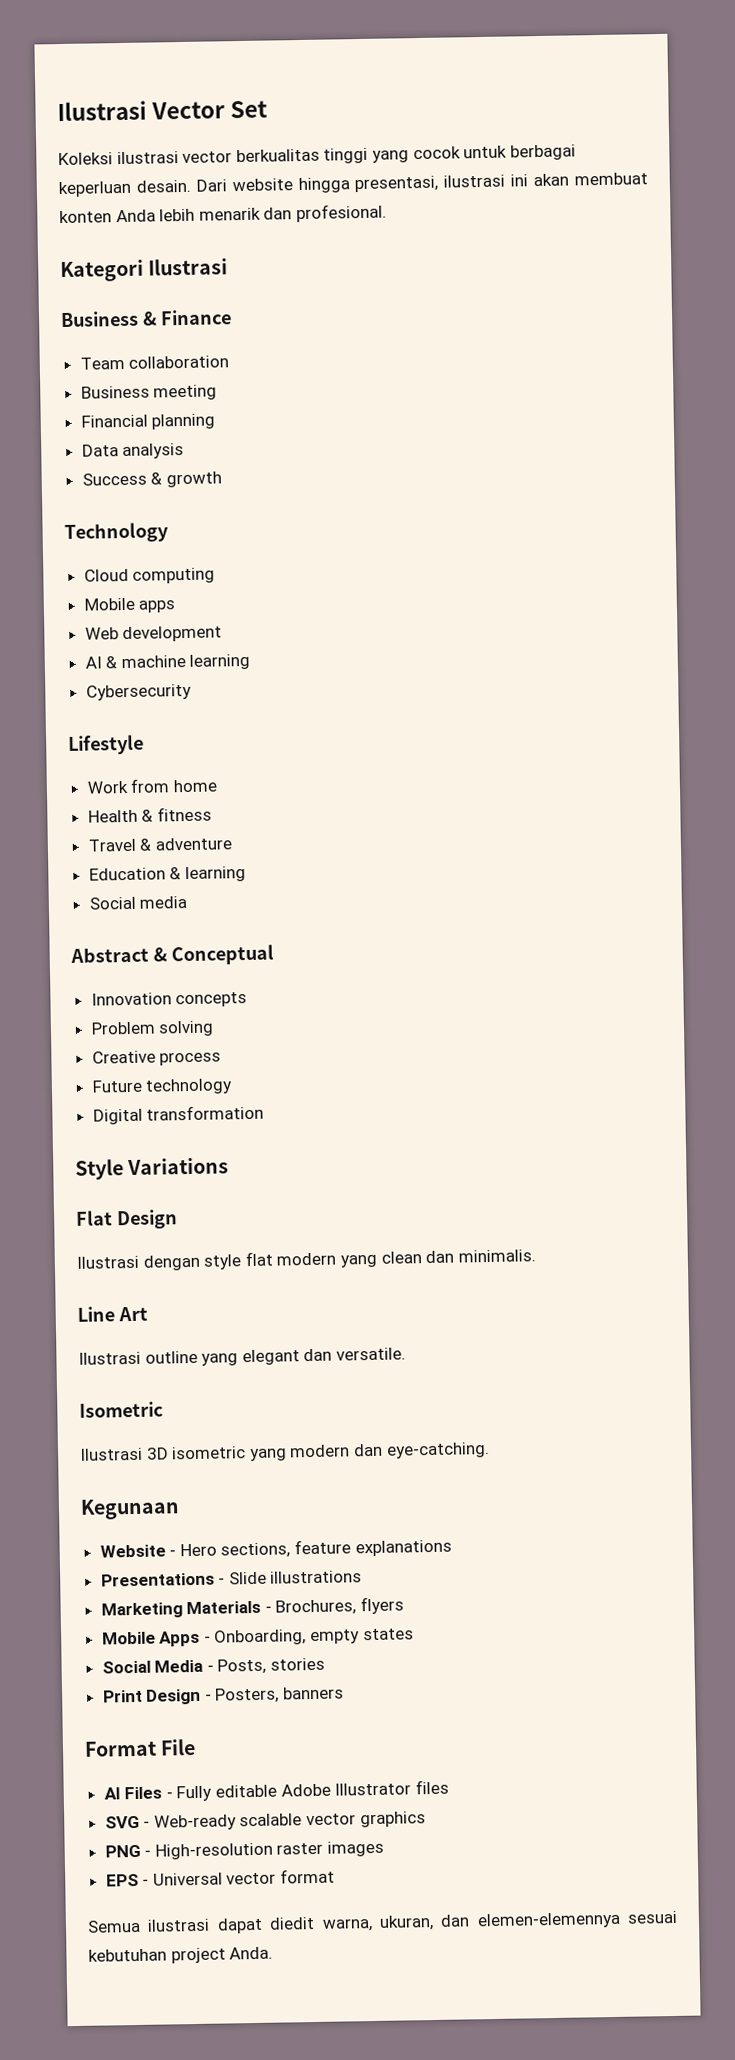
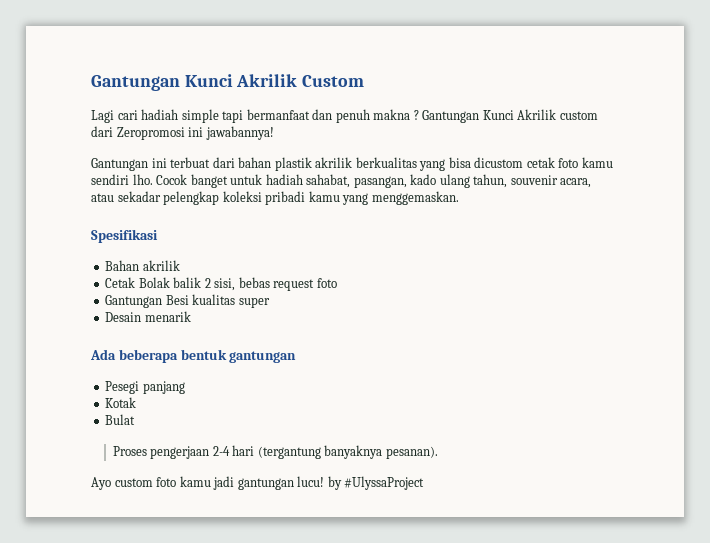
- Ilustrasi Vector Set
- Koleksi ilustrasi vector berkualitas tinggi yang cocok untuk berbagai keperluan desain. Dari website hingga presentasi, ilustrasi ini akan membuat konten Anda lebih menarik dan profesional.
- Kategori Ilustrasi
- Business & Finance
- Team collaboration
- Business meeting
- Financial planning
- Data analysis
- Success & growth
- Technology
- Cloud computing
- Mobile apps
- Web development
- AI & machine learning
- Cybersecurity
- Lifestyle
- Work from home
- Health & fitness
- Travel & adventure
- Education & learning
- Social media
- Abstract & Conceptual
- Innovation concepts
- Problem solving
- Creative process
- Future technology
- Digital transformation
- Style Variations
- Flat Design
- Ilustrasi dengan style flat modern yang clean dan minimalis.
- Line Art
- Ilustrasi outline yang elegant dan versatile.
- Isometric
- Ilustrasi 3D isometric yang modern dan eye-catching.
- Kegunaan
- Website - Hero sections, feature explanations
- Presentations - Slide illustrations
- Marketing Materials - Brochures, flyers
- Mobile Apps - Onboarding, empty states
- Social Media - Posts, stories
- Print Design - Posters, banners
- Format File
- AI Files - Fully editable Adobe Illustrator files
- SVG - Web-ready scalable vector graphics
- PNG - High-resolution raster images
- EPS - Universal vector format
- Semua ilustrasi dapat diedit warna, ukuran, dan elemen-elemennya sesuai kebutuhan project Anda.
+ Gantungan Kunci Akrilik Custom
+ Lagi cari hadiah simple tapi bermanfaat dan penuh makna ? Gantungan Kunci Akrilik custom dari Zeropromosi ini jawabannya!
+ Gantungan ini terbuat dari bahan plastik akrilik berkualitas yang bisa dicustom cetak foto kamu sendiri lho. Cocok banget untuk hadiah sahabat, pasangan, kado ulang tahun, souvenir acara, atau sekadar pelengkap koleksi pribadi kamu yang menggemaskan.
+ Spesifikasi
+ Bahan akrilik
+ Cetak Bolak balik 2 sisi, bebas request foto
+ Gantungan Besi kualitas super
+ Desain menarik
+ Ada beberapa bentuk gantungan
+ Pesegi panjang
+ Kotak
+ Bulat
+ Proses pengerjaan 2-4 hari (tergantung banyaknya pesanan).
+ Ayo custom foto kamu jadi gantungan lucu! by #UlyssaProject

